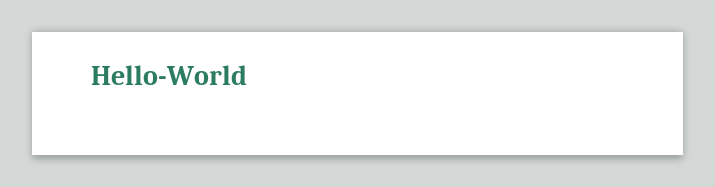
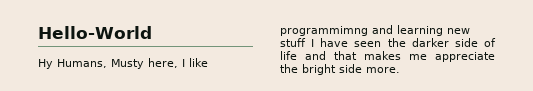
+ Hy Humans, Musty here, I like programmimng and learning new stuff I have seen the darker side of life and that makes me appreciate the bright side more.

